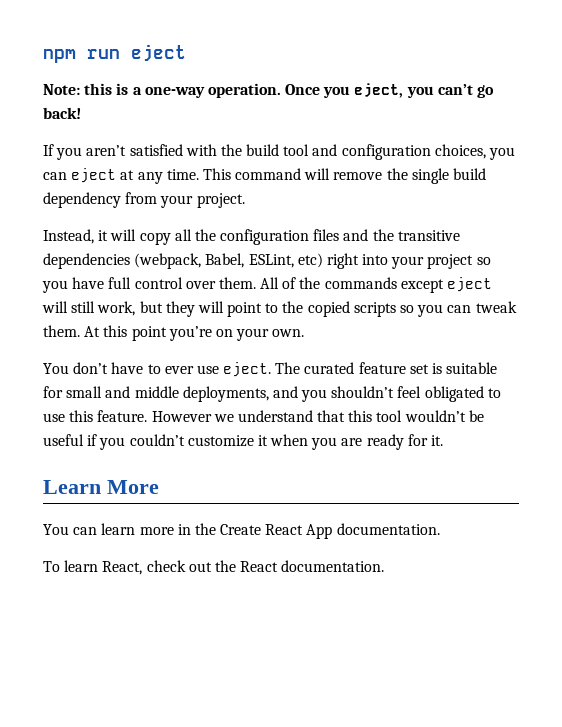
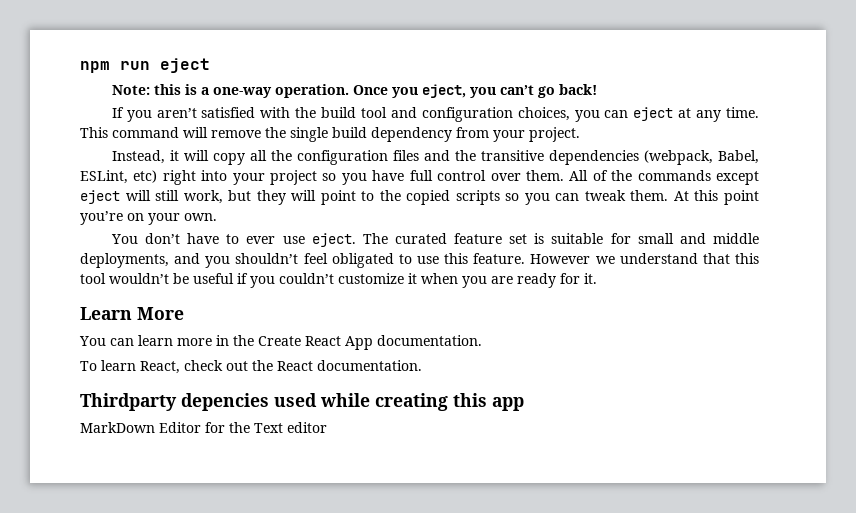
+ Thirdparty depencies used while creating this app
+ MarkDown Editor for the Text editor

